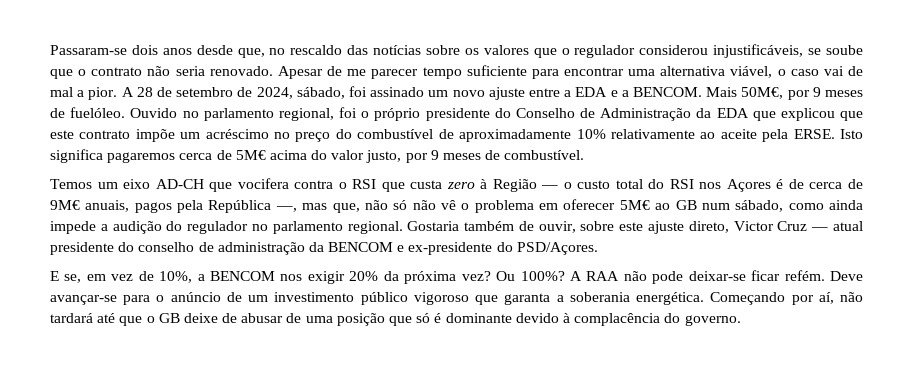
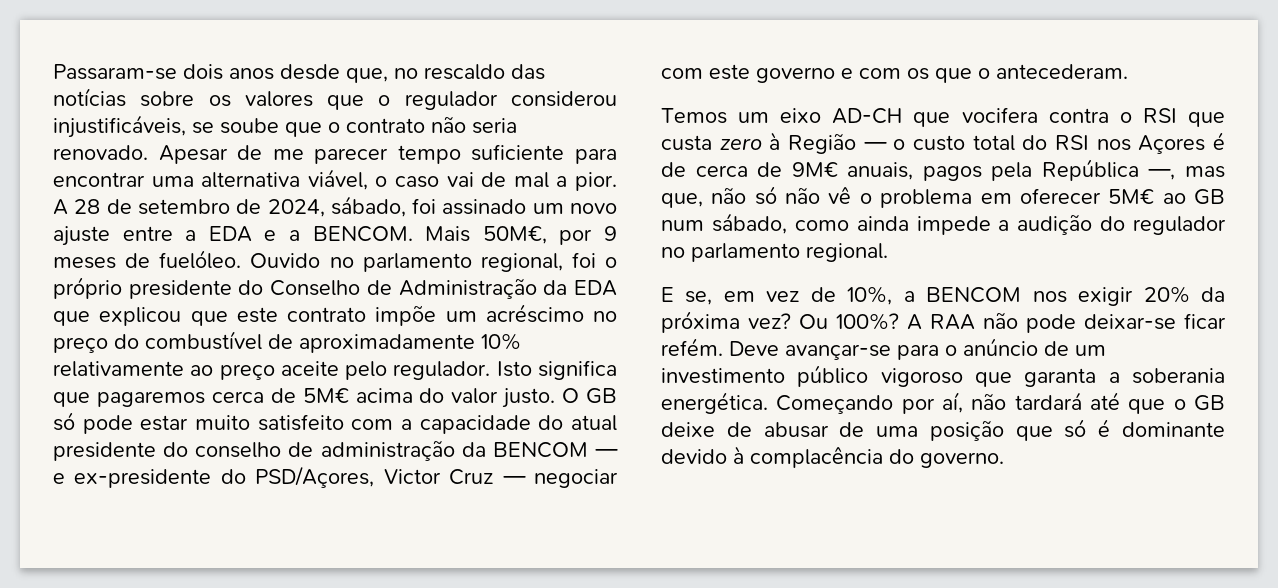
- Ouvido no parlamento regional, foi o próprio presidente do Conselho de Administração da EDA que explicou que este contrato impõe um acréscimo no preço do combustível de aproximadamente 10% relativamente ao aceite pela ERSE.
+ Ouvido no parlamento regional, foi o próprio presidente do Conselho de Administração da EDA que explicou que este contrato impõe um acréscimo no preço do combustível de aproximadamente 10% relativamente ao preço aceite pelo regulador.
- Isto significa pagaremos cerca de 5M€ acima do valor justo, por 9 meses de combustível.
+ Isto significa que pagaremos cerca de 5M€ acima do valor justo. O GB só pode estar muito satisfeito com a capacidade do atual presidente do conselho de administração da BENCOM — e ex-presidente do PSD/Açores, Victor Cruz — negociar com este governo e com os que o antecederam.
- Gostaria também de ouvir, sobre este ajuste direto, Victor Cruz — atual presidente do conselho de administração da BENCOM e ex-presidente do PSD/Açores.

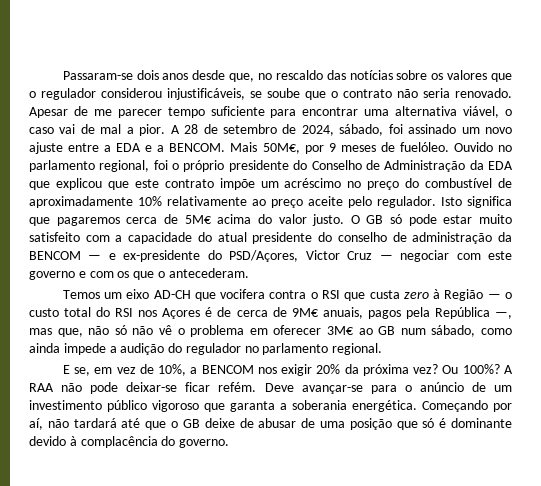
- Temos um eixo AD-CH que vocifera contra o RSI que custa zero à Região — o custo total do RSI nos Açores é de cerca de 9M€ anuais, pagos pela República —, mas que, não só não vê o problema em oferecer 5M€ ao GB num sábado, como ainda impede a audição do regulador no parlamento regional.
+ Temos um eixo AD-CH que vocifera contra o RSI que custa zero à Região — o custo total do RSI nos Açores é de cerca de 9M€ anuais, pagos pela República —, mas que, não só não vê o problema em oferecer 3M€ ao GB num sábado, como ainda impede a audição do regulador no parlamento regional.

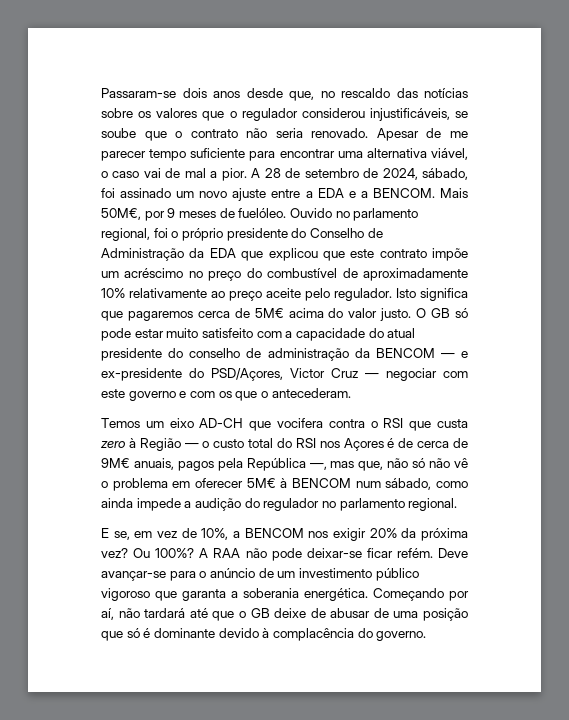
- Temos um eixo AD-CH que vocifera contra o RSI que custa zero à Região — o custo total do RSI nos Açores é de cerca de 9M€ anuais, pagos pela República —, mas que, não só não vê o problema em oferecer 3M€ ao GB num sábado, como ainda impede a audição do regulador no parlamento regional.
+ Temos um eixo AD-CH que vocifera contra o RSI que custa zero à Região — o custo total do RSI nos Açores é de cerca de 9M€ anuais, pagos pela República —, mas que, não só não vê o problema em oferecer 5M€ à BENCOM num sábado, como ainda impede a audição do regulador no parlamento regional.

